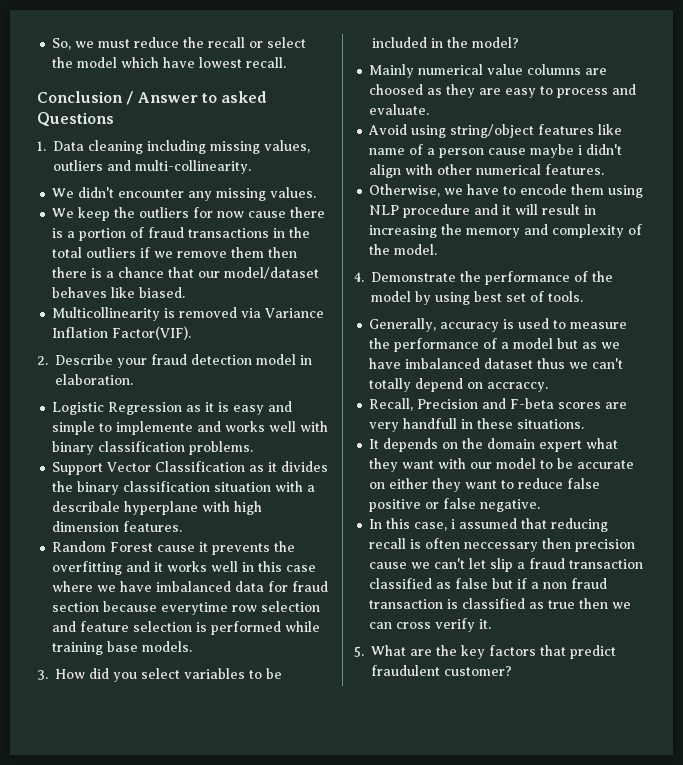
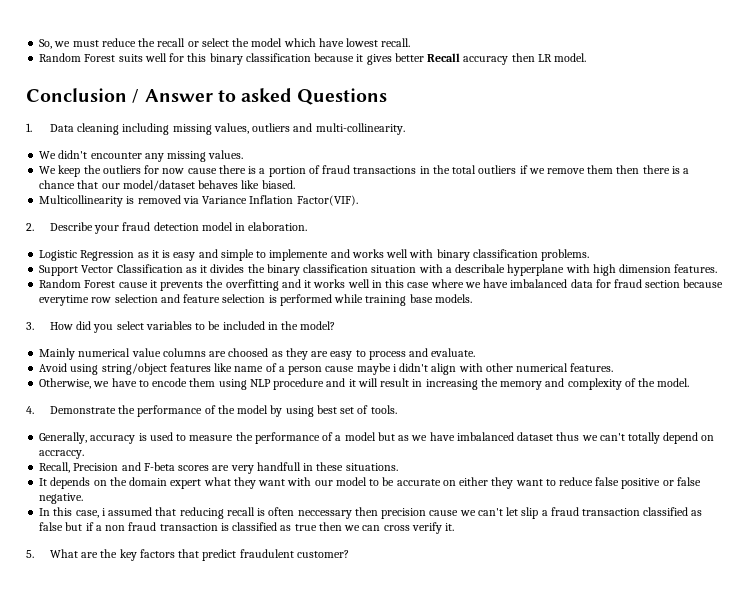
+ Random Forest suits well for this binary classification because it gives better Recall accuracy then LR model.

